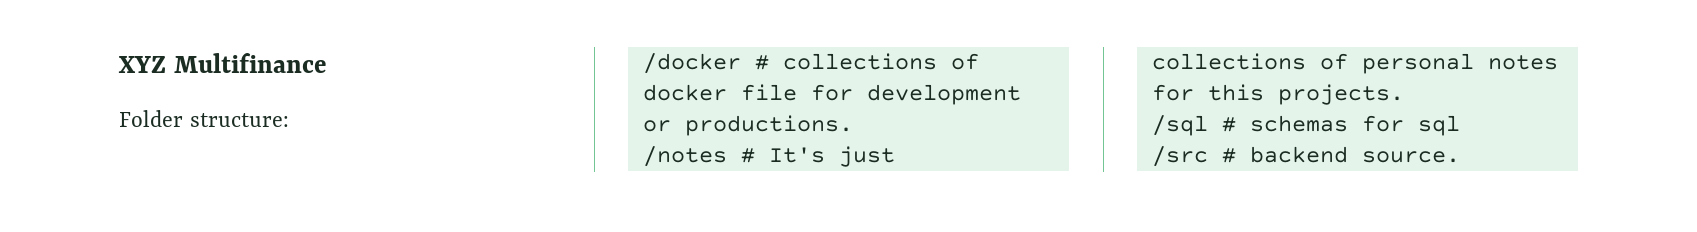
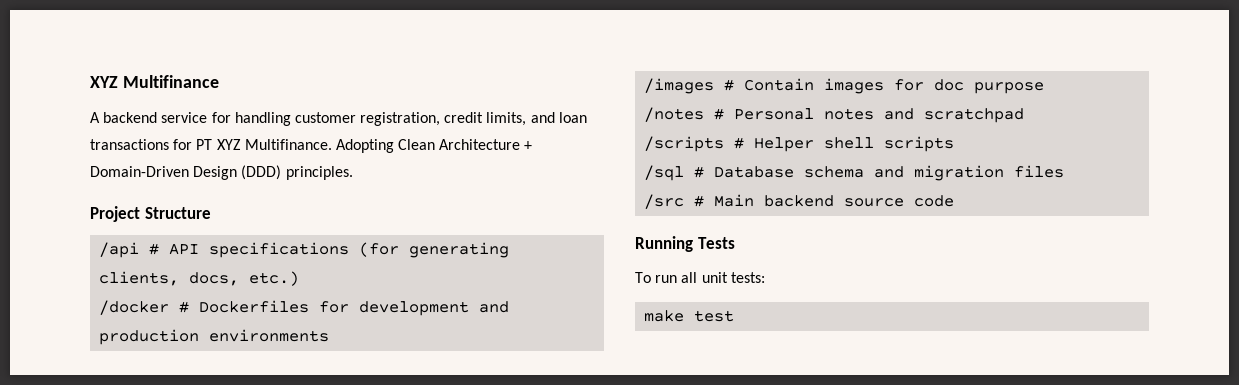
- Folder structure:
- /docker # collections of docker file for development or productions.
- /notes # It's just collections of personal notes for this projects.
- /sql # schemas for sql
- /src # backend source.
+ A backend service for handling customer registration, credit limits, and loan transactions for PT XYZ Multifinance. Adopting Clean Architecture + Domain-Driven Design (DDD) principles.
+ Project Structure
+ /api # API specifications (for generating clients, docs, etc.)
+ /docker # Dockerfiles for development and production environments
+ /images # Contain images for doc purpose
+ /notes # Personal notes and scratchpad
+ /scripts # Helper shell scripts
+ /sql # Database schema and migration files
+ /src # Main backend source code
+ Running Tests
+ To run all unit tests:
+ make test

